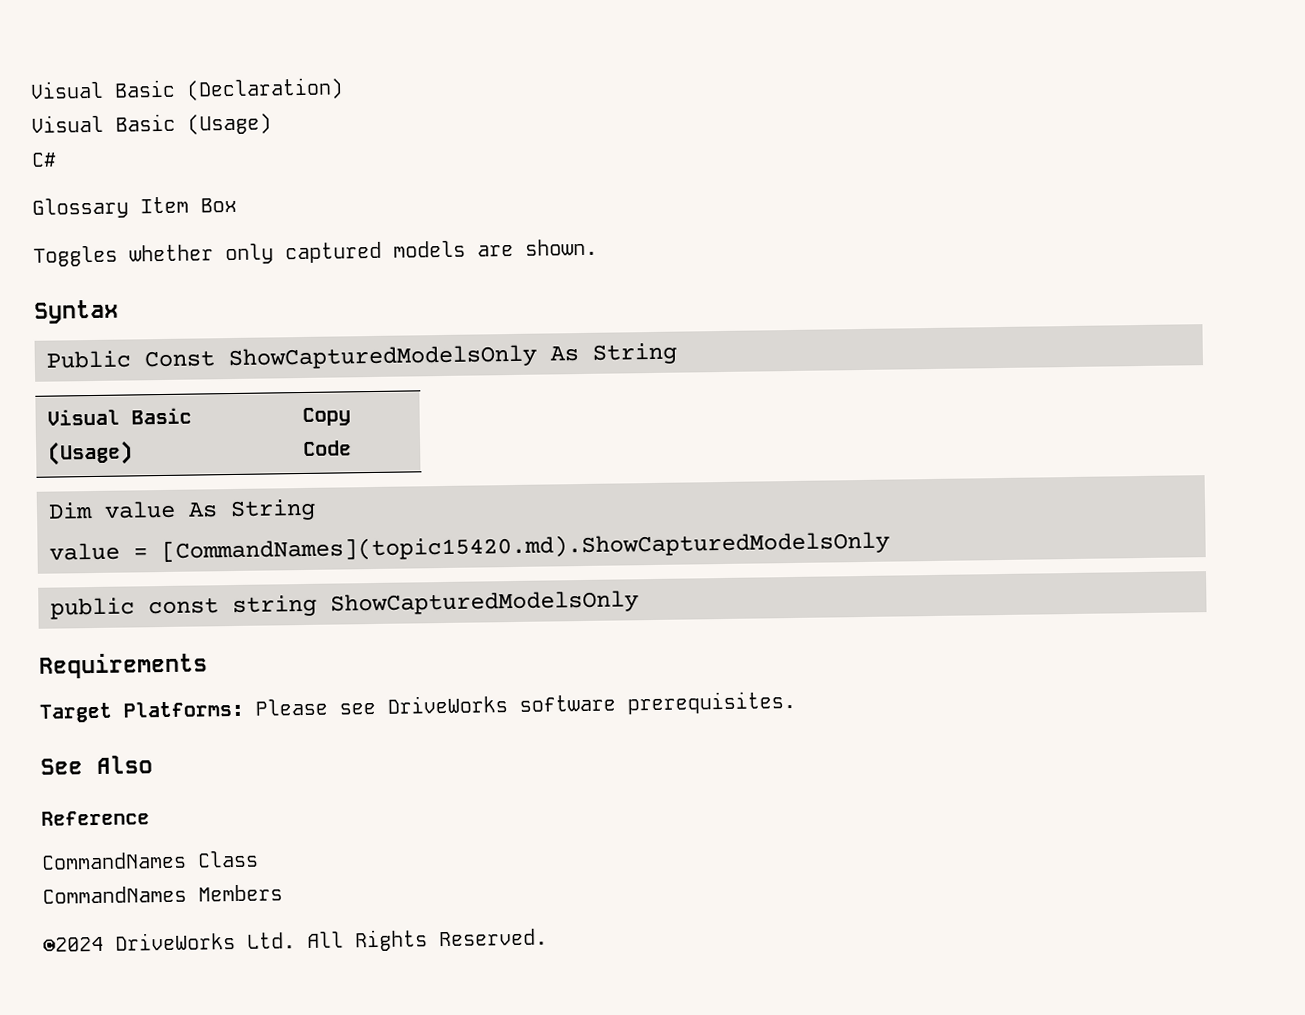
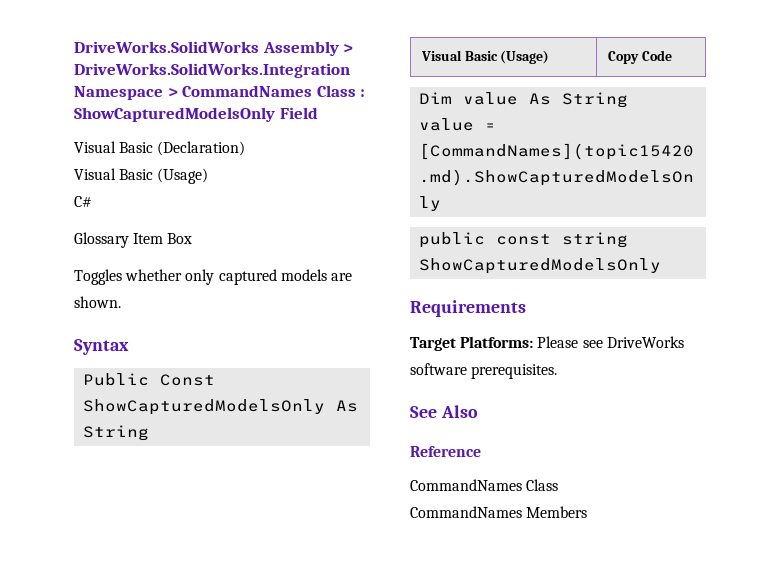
+ DriveWorks.SolidWorks Assembly > DriveWorks.SolidWorks.Integration Namespace > CommandNames Class : ShowCapturedModelsOnly Field
- ©2024 DriveWorks Ltd. All Rights Reserved.

